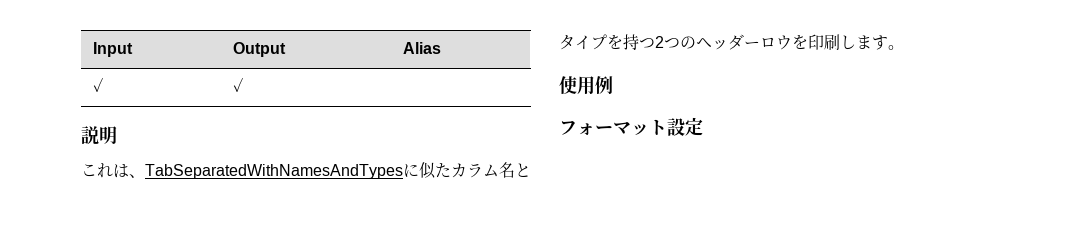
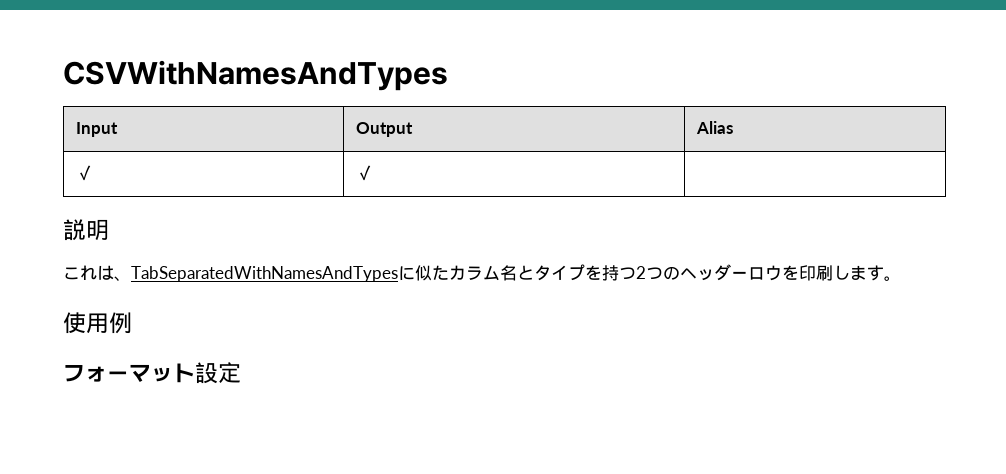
+ CSVWithNamesAndTypes

